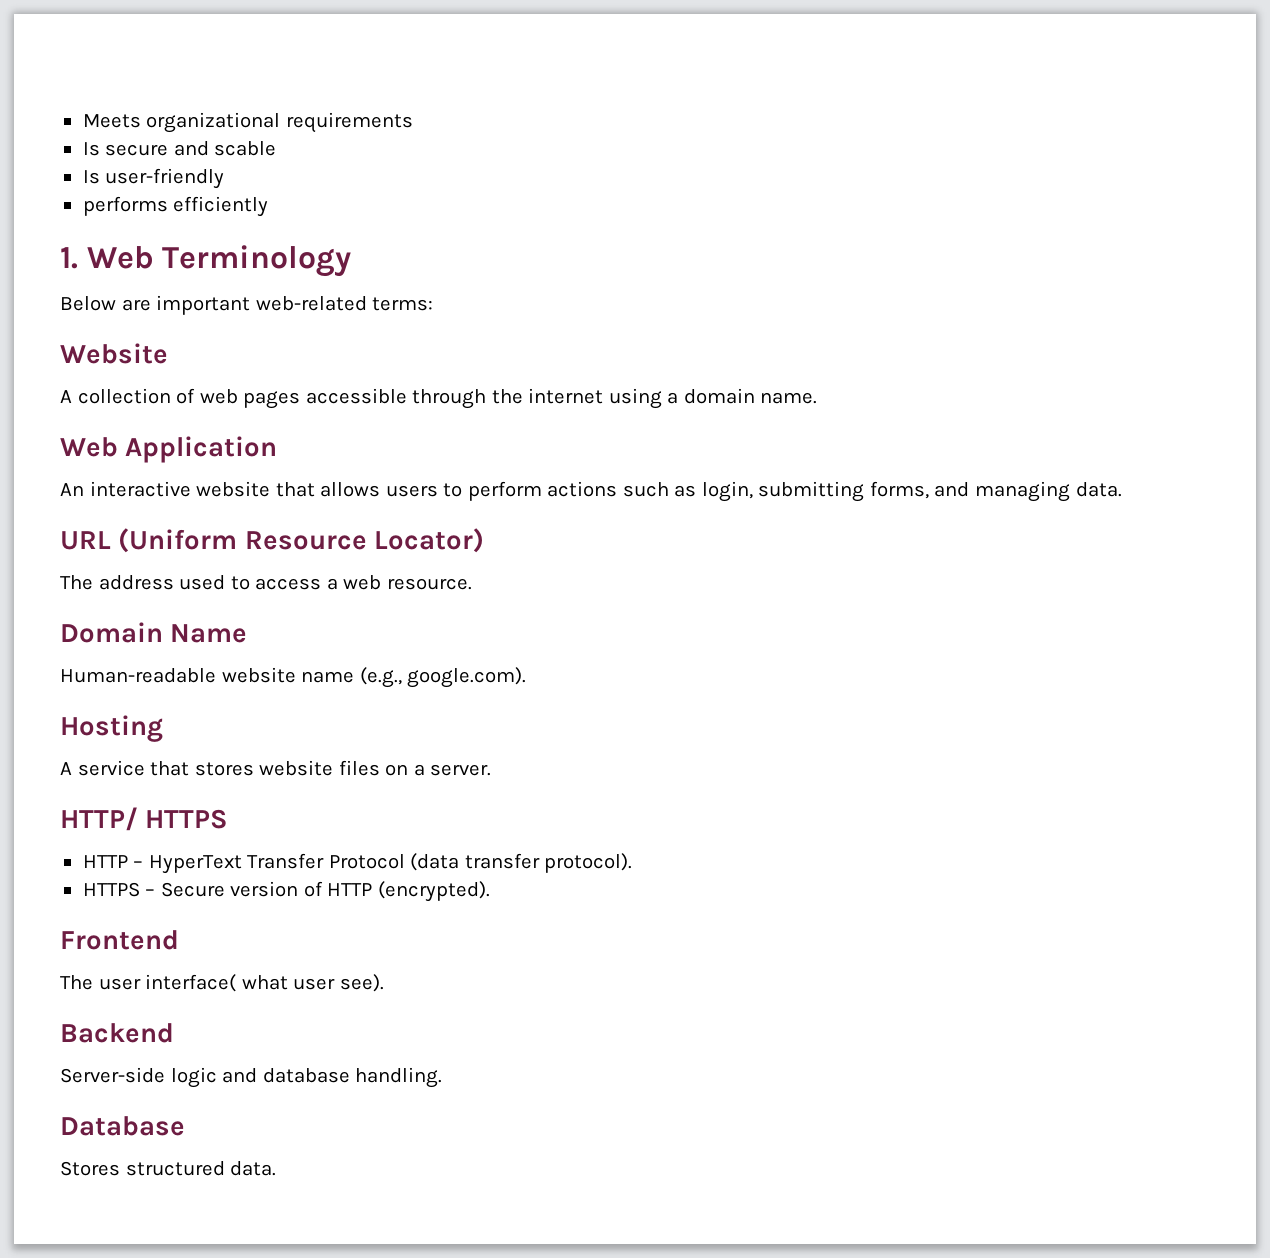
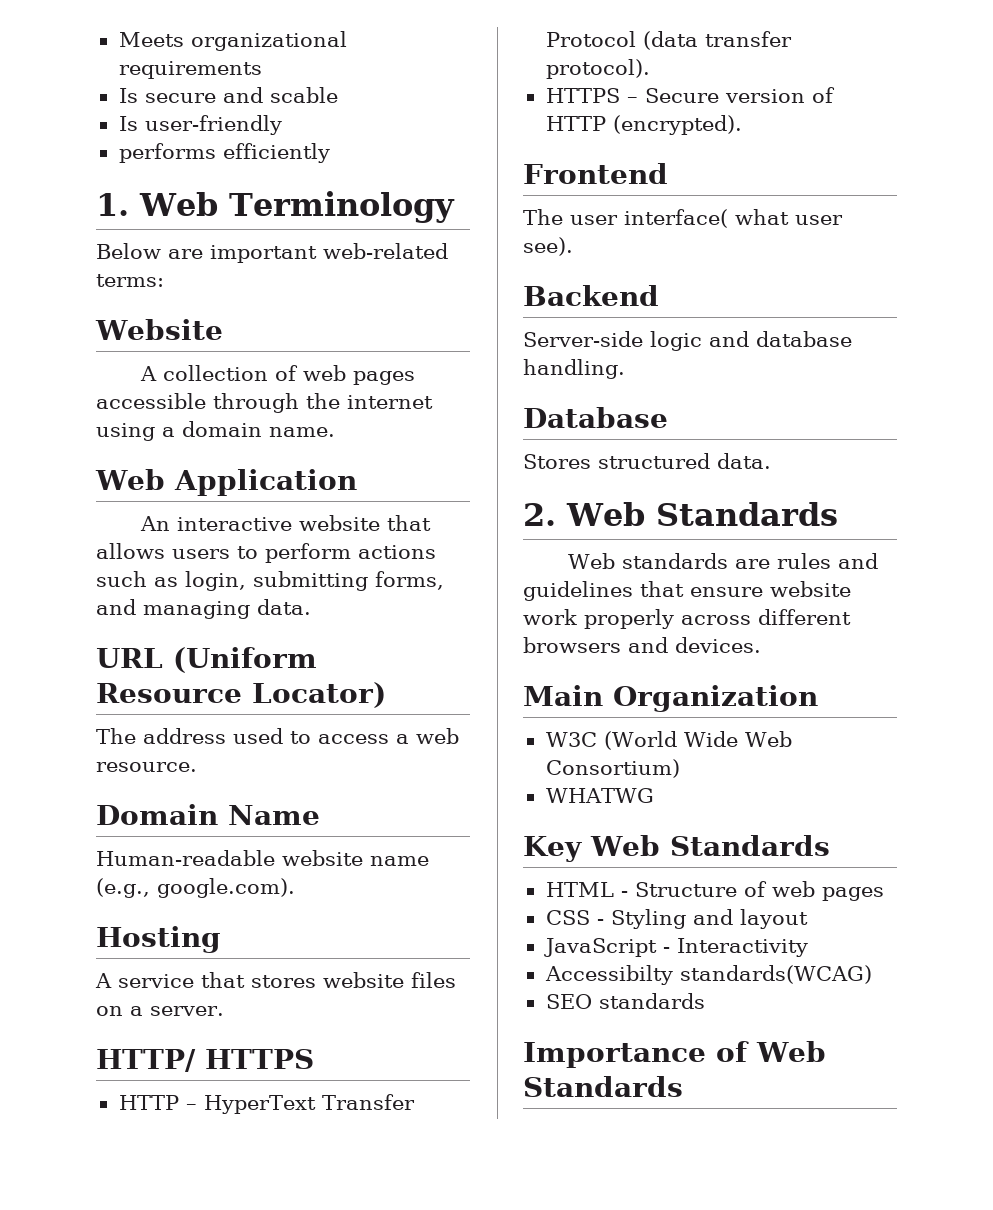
+ 2. Web Standards
+ Web standards are rules and guidelines that ensure website work properly across different browsers and devices.
+ Main Organization
+ W3C (World Wide Web Consortium)
+ WHATWG
+ Key Web Standards
+ HTML - Structure of web pages
+ CSS - Styling and layout
+ JavaScript - Interactivity
+ Accessibilty standards(WCAG)
+ SEO standards
+ Importance of Web Standards

